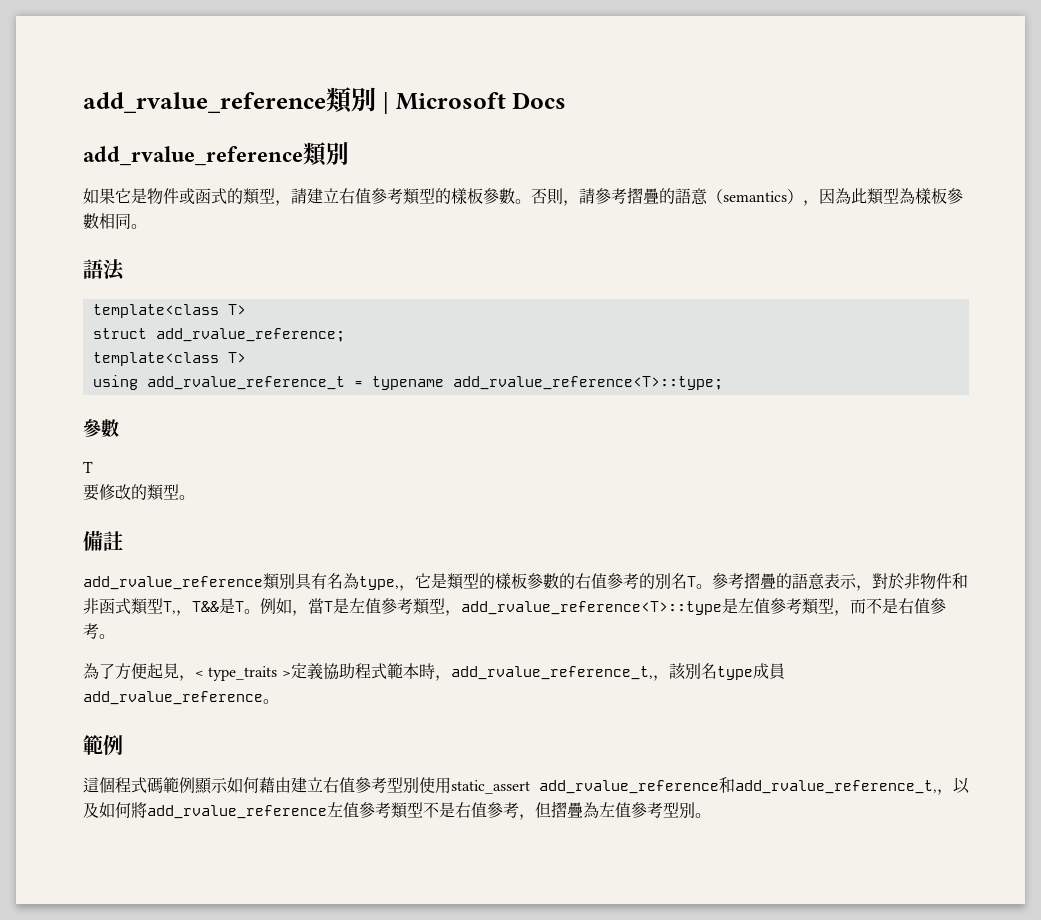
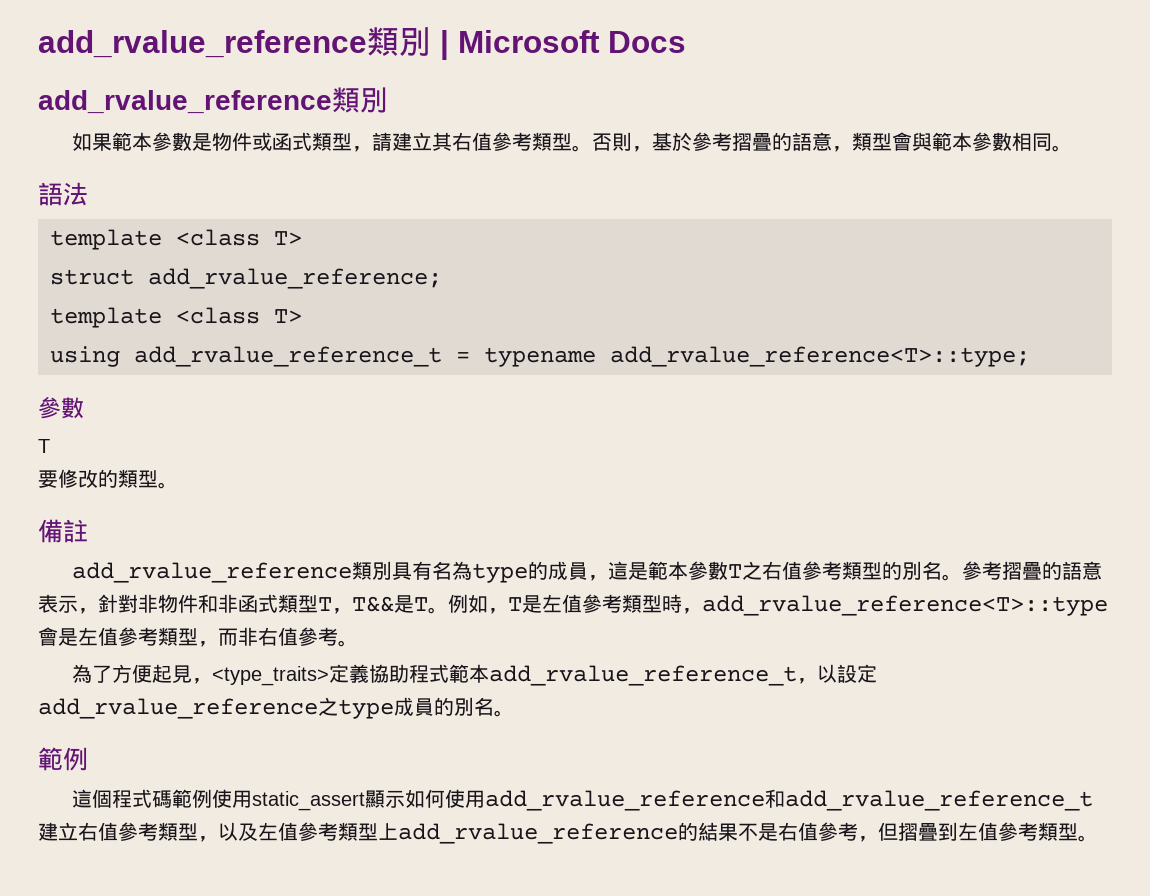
- 如果它是物件或函式的類型，請建立右值參考類型的樣板參數。
+ 如果範本參數是物件或函式類型，請建立其右值參考類型。
- 否則，請參考摺疊的語意（semantics），因為此類型為樣板參數相同。
+ 否則，基於參考摺疊的語意，類型會與範本參數相同。
  語法
- template<class T>
+ template <class T>
  struct add_rvalue_reference;
- template<class T>
+ template <class T>
- add_rvalue_reference類別具有名為type,，它是類型的樣板參數的右值參考的別名T。
+ add_rvalue_reference類別具有名為type的成員，這是範本參數T之右值參考類型的別名。
- 參考摺疊的語意表示，對於非物件和非函式類型T,，T&&是T。
+ 參考摺疊的語意表示，針對非物件和非函式類型T，T&&是T。
- 例如，當T是左值參考類型，add_rvalue_reference<T>::type是左值參考類型，而不是右值參考。
+ 例如，T是左值參考類型時，add_rvalue_reference<T>::type會是左值參考類型，而非右值參考。
- 為了方便起見，< type_traits >定義協助程式範本時，add_rvalue_reference_t,，該別名type成員add_rvalue_reference。
+ 為了方便起見，<type_traits>定義協助程式範本add_rvalue_reference_t，以設定add_rvalue_reference之type成員的別名。
- 這個程式碼範例顯示如何藉由建立右值參考型別使用static_assert add_rvalue_reference和add_rvalue_reference_t,，以及如何將add_rvalue_reference左值參考類型不是右值參考，但摺疊為左值參考型別。
+ 這個程式碼範例使用static_assert顯示如何使用add_rvalue_reference和add_rvalue_reference_t建立右值參考類型，以及左值參考類型上add_rvalue_reference的結果不是右值參考，但摺疊到左值參考類型。

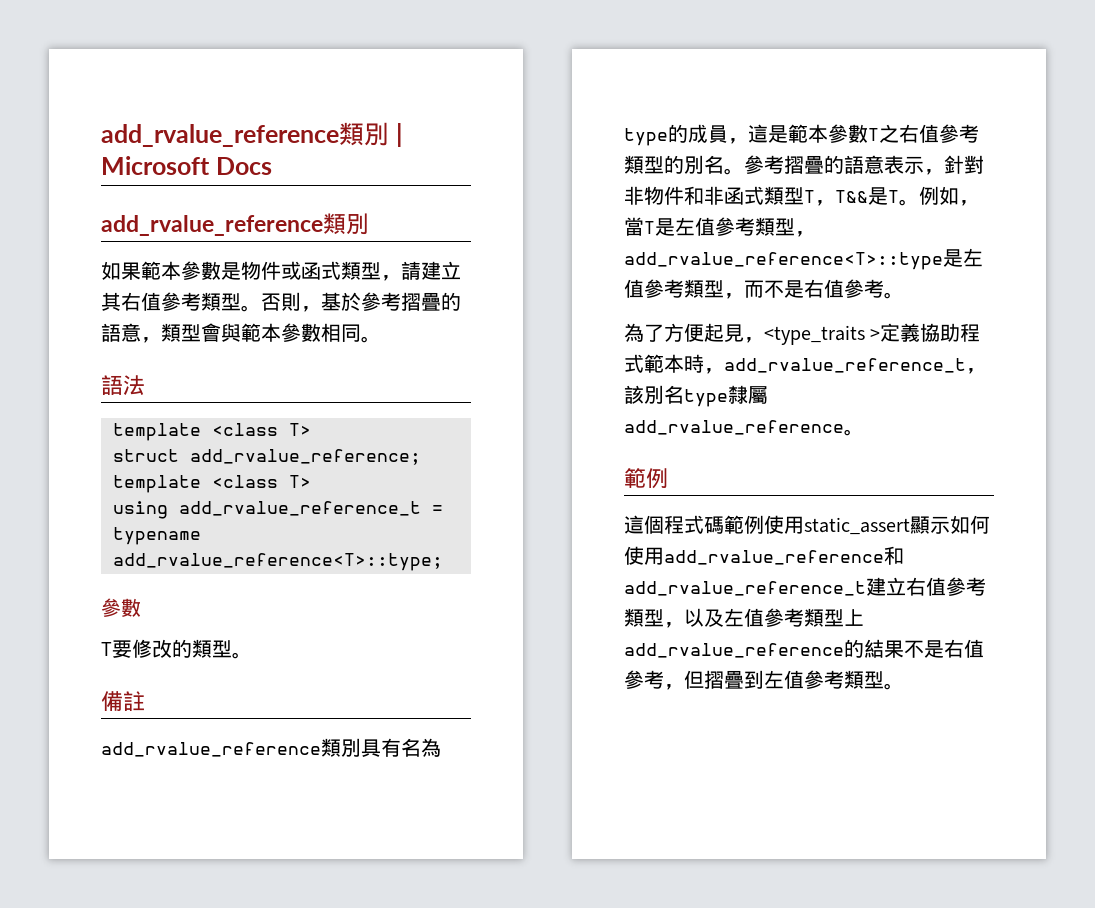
  using add_rvalue_reference_t = typename add_rvalue_reference<T>::type;
  參數
- T
- 要修改的類型。
+ T要修改的類型。
- 例如，T是左值參考類型時，add_rvalue_reference<T>::type會是左值參考類型，而非右值參考。
+ 例如，當T是左值參考類型，add_rvalue_reference<T>::type是左值參考類型，而不是右值參考。
- 為了方便起見，<type_traits>定義協助程式範本add_rvalue_reference_t，以設定add_rvalue_reference之type成員的別名。
+ 為了方便起見，<type_traits >定義協助程式範本時，add_rvalue_reference_t，該別名type隸屬add_rvalue_reference。

